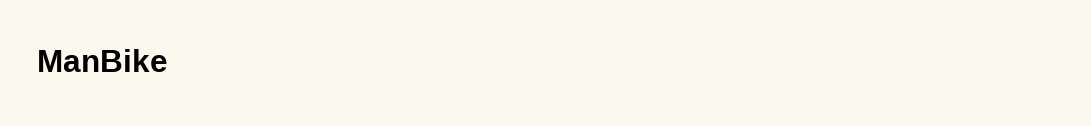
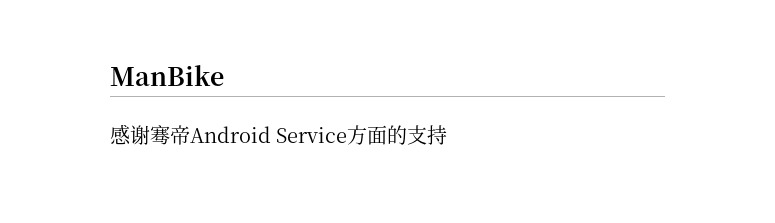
+ 感谢骞帝Android Service方面的支持

